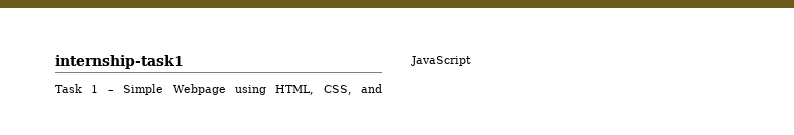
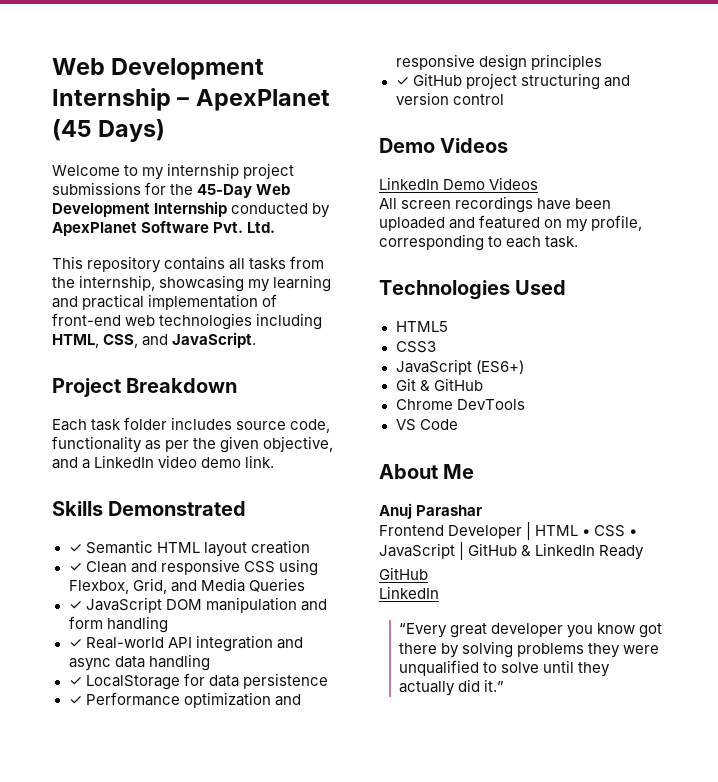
- internship-task1
- Task 1 – Simple Webpage using HTML, CSS, and JavaScript
+ Web Development Internship – ApexPlanet (45 Days)
+ Welcome to my internship project submissions for the 45-Day Web Development Internship conducted by ApexPlanet Software Pvt. Ltd.
+ This repository contains all tasks from the internship, showcasing my learning and practical implementation of front-end web technologies including HTML, CSS, and JavaScript.
+ Project Breakdown
+ Each task folder includes source code, functionality as per the given objective, and a LinkedIn video demo link.
+ Skills Demonstrated
+ ✓ Semantic HTML layout creation
+ ✓ Clean and responsive CSS using Flexbox, Grid, and Media Queries
+ ✓ JavaScript DOM manipulation and form handling
+ ✓ Real-world API integration and async data handling
+ ✓ LocalStorage for data persistence
+ ✓ Performance optimization and responsive design principles
+ ✓ GitHub project structuring and version control
+ Demo Videos
+ LinkedIn Demo Videos
+ All screen recordings have been uploaded and featured on my profile, corresponding to each task.
+ Technologies Used
+ HTML5
+ CSS3
+ JavaScript (ES6+)
+ Git & GitHub
+ Chrome DevTools
+ VS Code
+ About Me
+ Anuj Parashar
+ Frontend Developer | HTML • CSS • JavaScript | GitHub & LinkedIn Ready
+ GitHub
+ LinkedIn
+ “Every great developer you know got there by solving problems they were unqualified to solve until they actually did it.”

